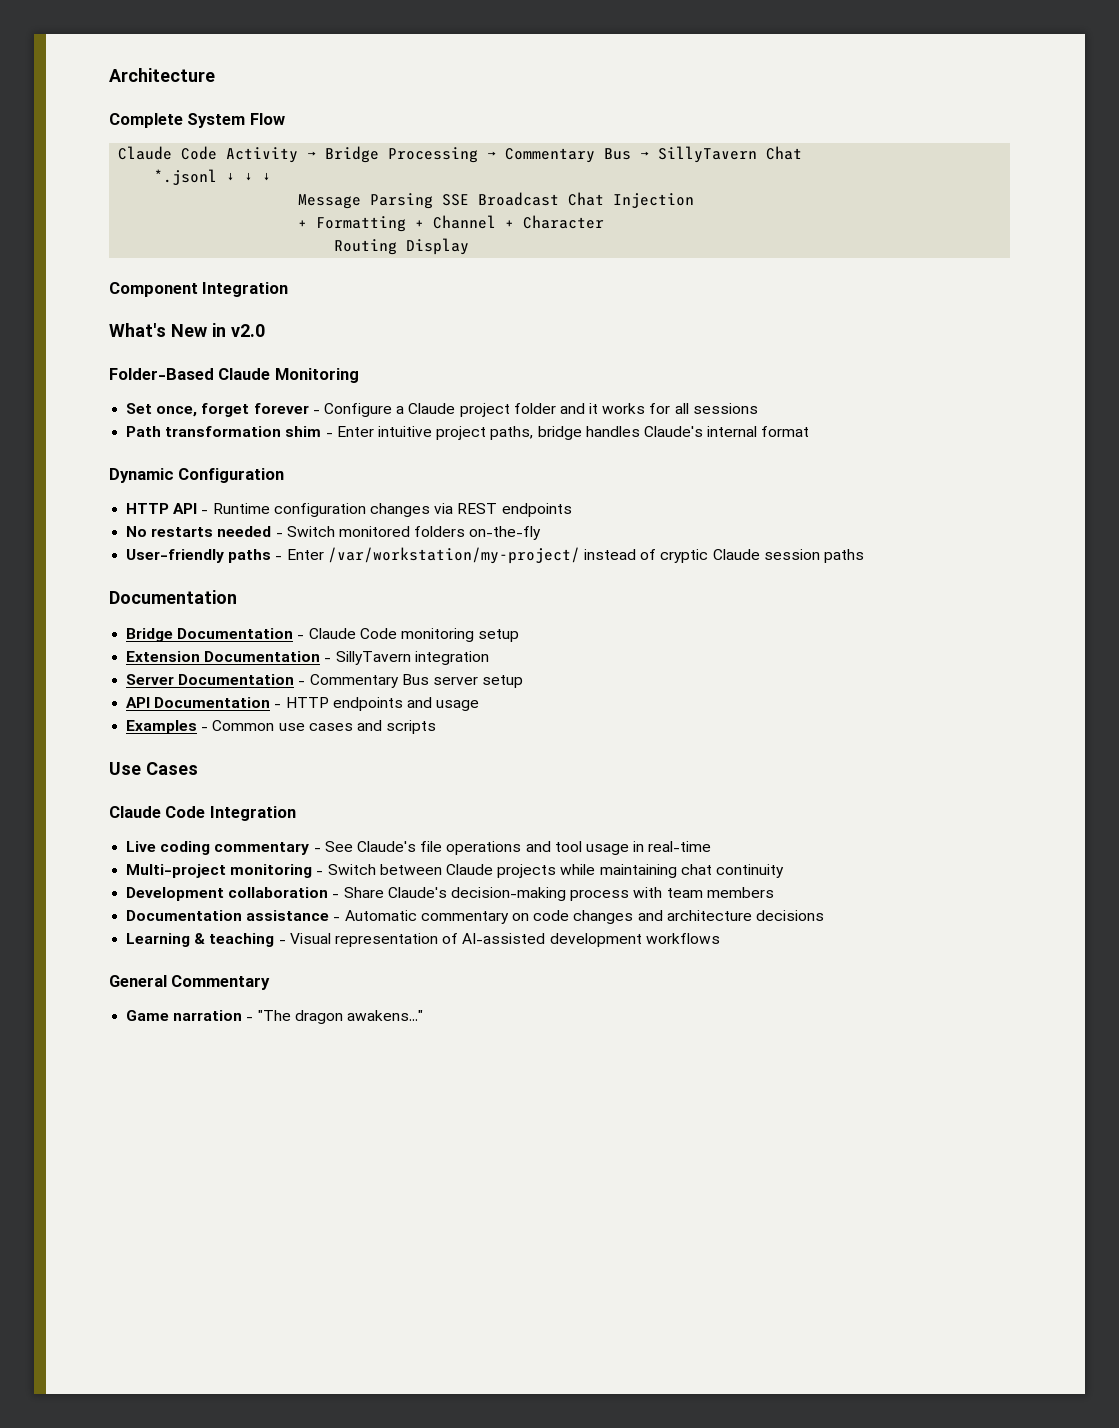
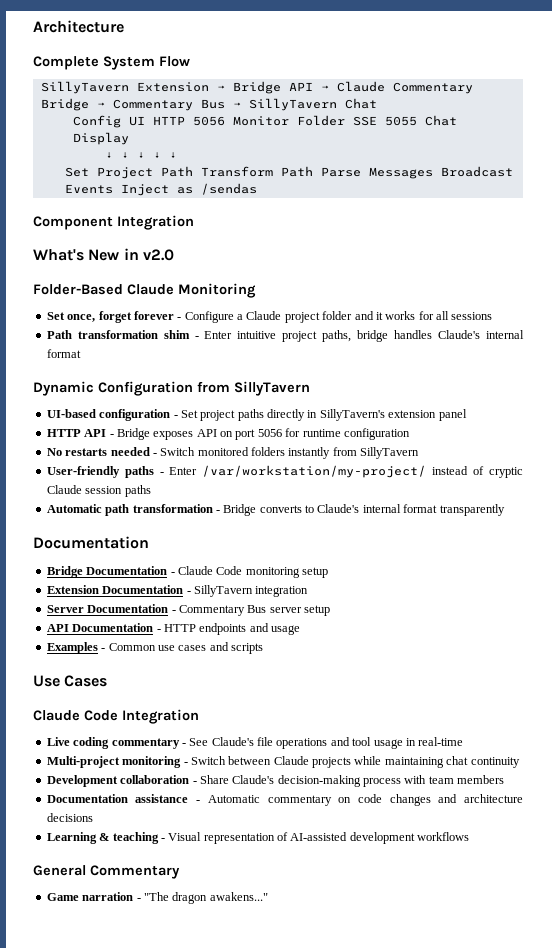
- Claude Code Activity → Bridge Processing → Commentary Bus → SillyTavern Chat
+ SillyTavern Extension → Bridge API → Claude Commentary Bridge → Commentary Bus → SillyTavern Chat
- *.jsonl ↓ ↓ ↓
- Message Parsing SSE Broadcast Chat Injection
- + Formatting + Channel + Character
- Routing Display
+ Config UI HTTP 5056 Monitor Folder SSE 5055 Chat Display
+ ↓ ↓ ↓ ↓ ↓
+ Set Project Path Transform Path Parse Messages Broadcast Events Inject as /sendas
- Dynamic Configuration
- HTTP API - Runtime configuration changes via REST endpoints
+ Dynamic Configuration from SillyTavern
+ UI-based configuration - Set project paths directly in SillyTavern's extension panel
+ HTTP API - Bridge exposes API on port 5056 for runtime configuration
- No restarts needed - Switch monitored folders on-the-fly
+ No restarts needed - Switch monitored folders instantly from SillyTavern
+ Automatic path transformation - Bridge converts to Claude's internal format transparently

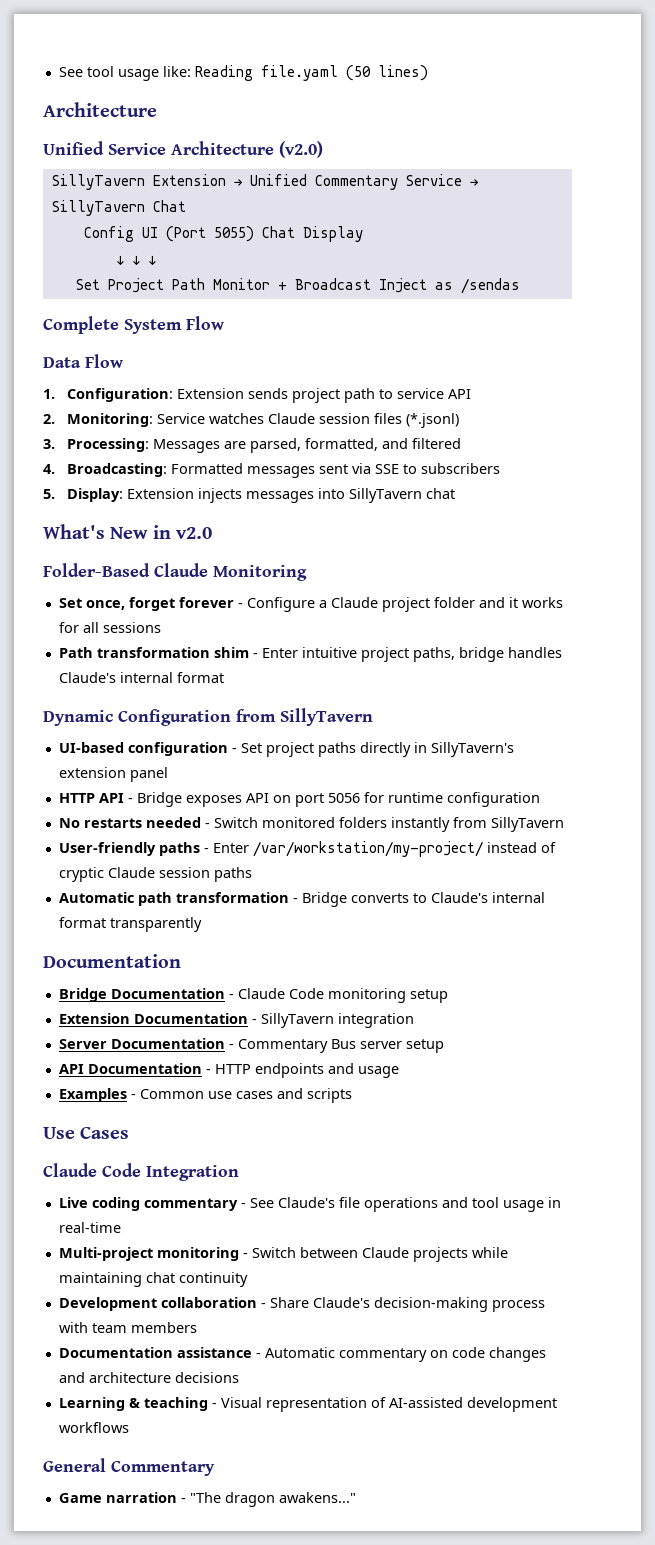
+ See tool usage like: Reading file.yaml (50 lines)
  Architecture
- Complete System Flow
- SillyTavern Extension → Bridge API → Claude Commentary Bridge → Commentary Bus → SillyTavern Chat
+ Unified Service Architecture (v2.0)
+ SillyTavern Extension → Unified Commentary Service → SillyTavern Chat
- Config UI HTTP 5056 Monitor Folder SSE 5055 Chat Display
+ Config UI (Port 5055) Chat Display
- ↓ ↓ ↓ ↓ ↓
+ ↓ ↓ ↓
- Set Project Path Transform Path Parse Messages Broadcast Events Inject as /sendas
- Component Integration
+ Set Project Path Monitor + Broadcast Inject as /sendas
+ Complete System Flow
+ Data Flow
+ 1. Configuration: Extension sends project path to service API
+ 2. Monitoring: Service watches Claude session files (*.jsonl)
+ 3. Processing: Messages are parsed, formatted, and filtered
+ 4. Broadcasting: Formatted messages sent via SSE to subscribers
+ 5. Display: Extension injects messages into SillyTavern chat

